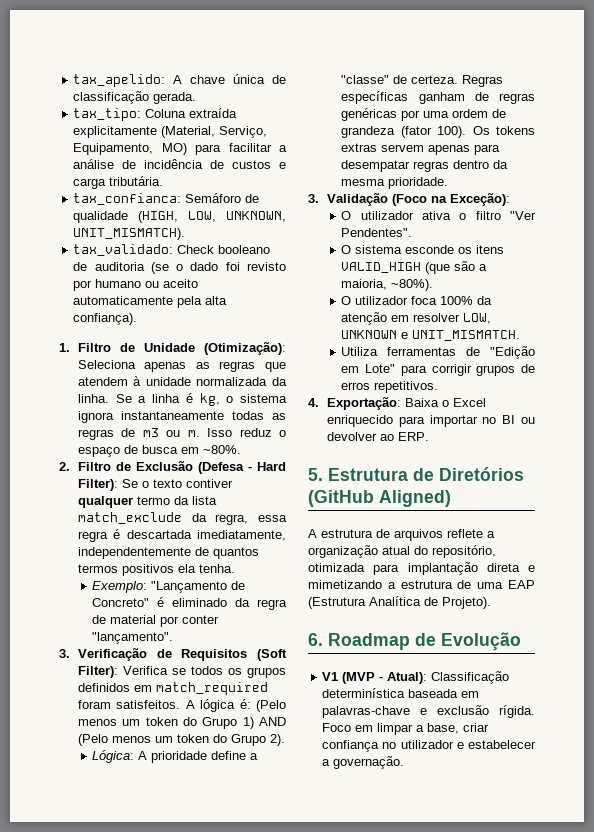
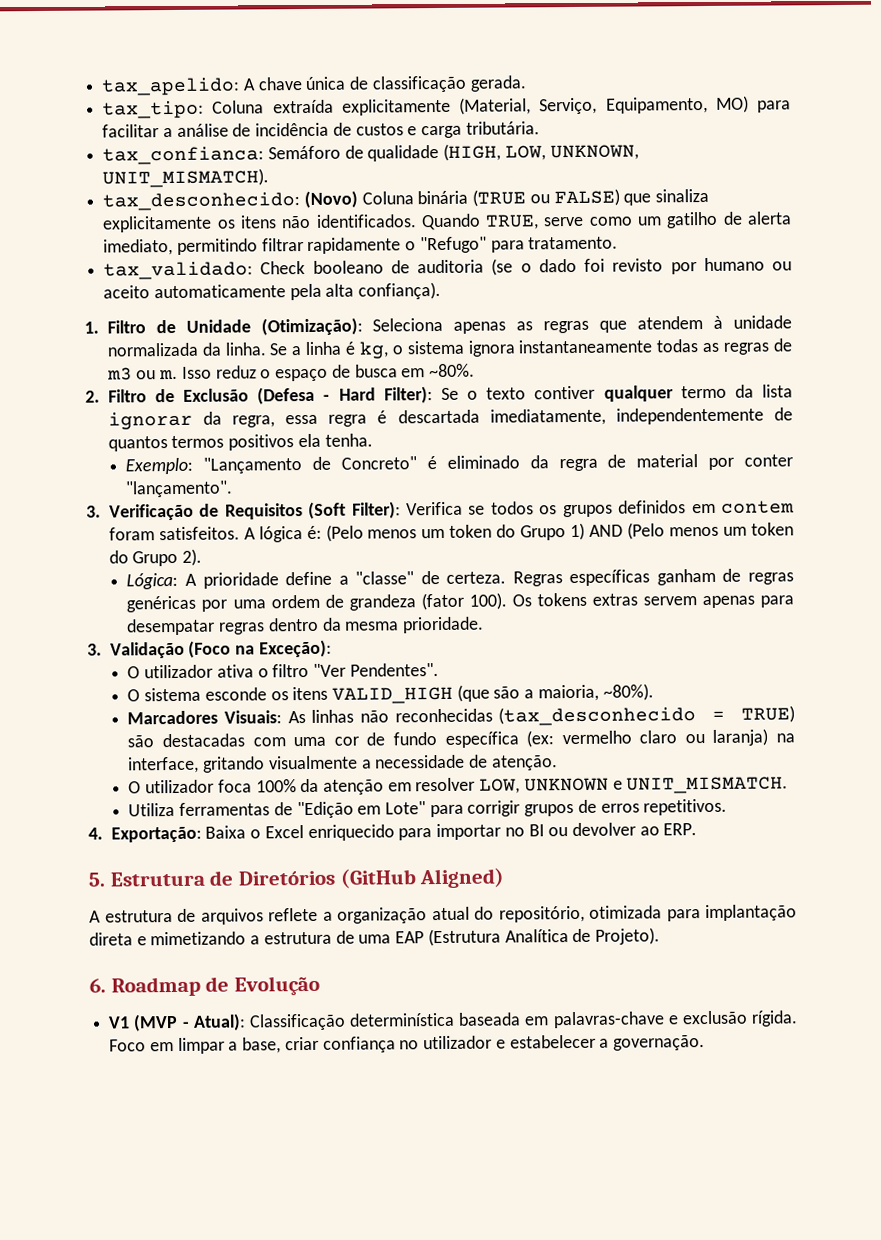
+ tax_desconhecido: (Novo) Coluna binária (TRUE ou FALSE) que sinaliza explicitamente os itens não identificados. Quando TRUE, serve como um gatilho de alerta imediato, permitindo filtrar rapidamente o "Refugo" para tratamento.
- 2. Filtro de Exclusão (Defesa - Hard Filter): Se o texto contiver qualquer termo da lista match_exclude da regra, essa regra é descartada imediatamente, independentemente de quantos termos positivos ela tenha.
+ 2. Filtro de Exclusão (Defesa - Hard Filter): Se o texto contiver qualquer termo da lista ignorar da regra, essa regra é descartada imediatamente, independentemente de quantos termos positivos ela tenha.
- 3. Verificação de Requisitos (Soft Filter): Verifica se todos os grupos definidos em match_required foram satisfeitos.
+ 3. Verificação de Requisitos (Soft Filter): Verifica se todos os grupos definidos em contem foram satisfeitos.
+ Marcadores Visuais: As linhas não reconhecidas (tax_desconhecido = TRUE) são destacadas com uma cor de fundo específica (ex: vermelho claro ou laranja) na interface, gritando visualmente a necessidade de atenção.

